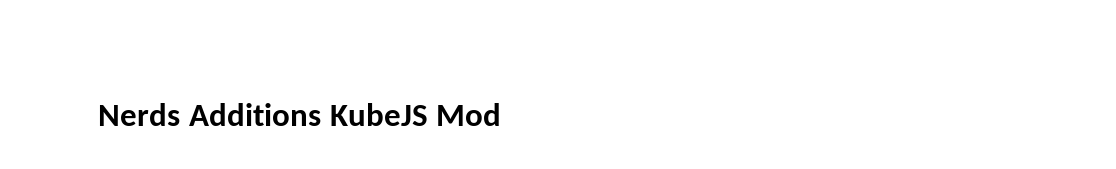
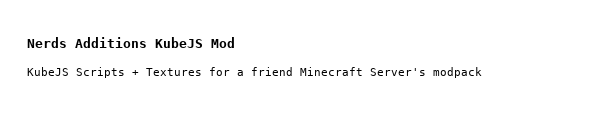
+ KubeJS Scripts + Textures for a friend Minecraft Server's modpack

